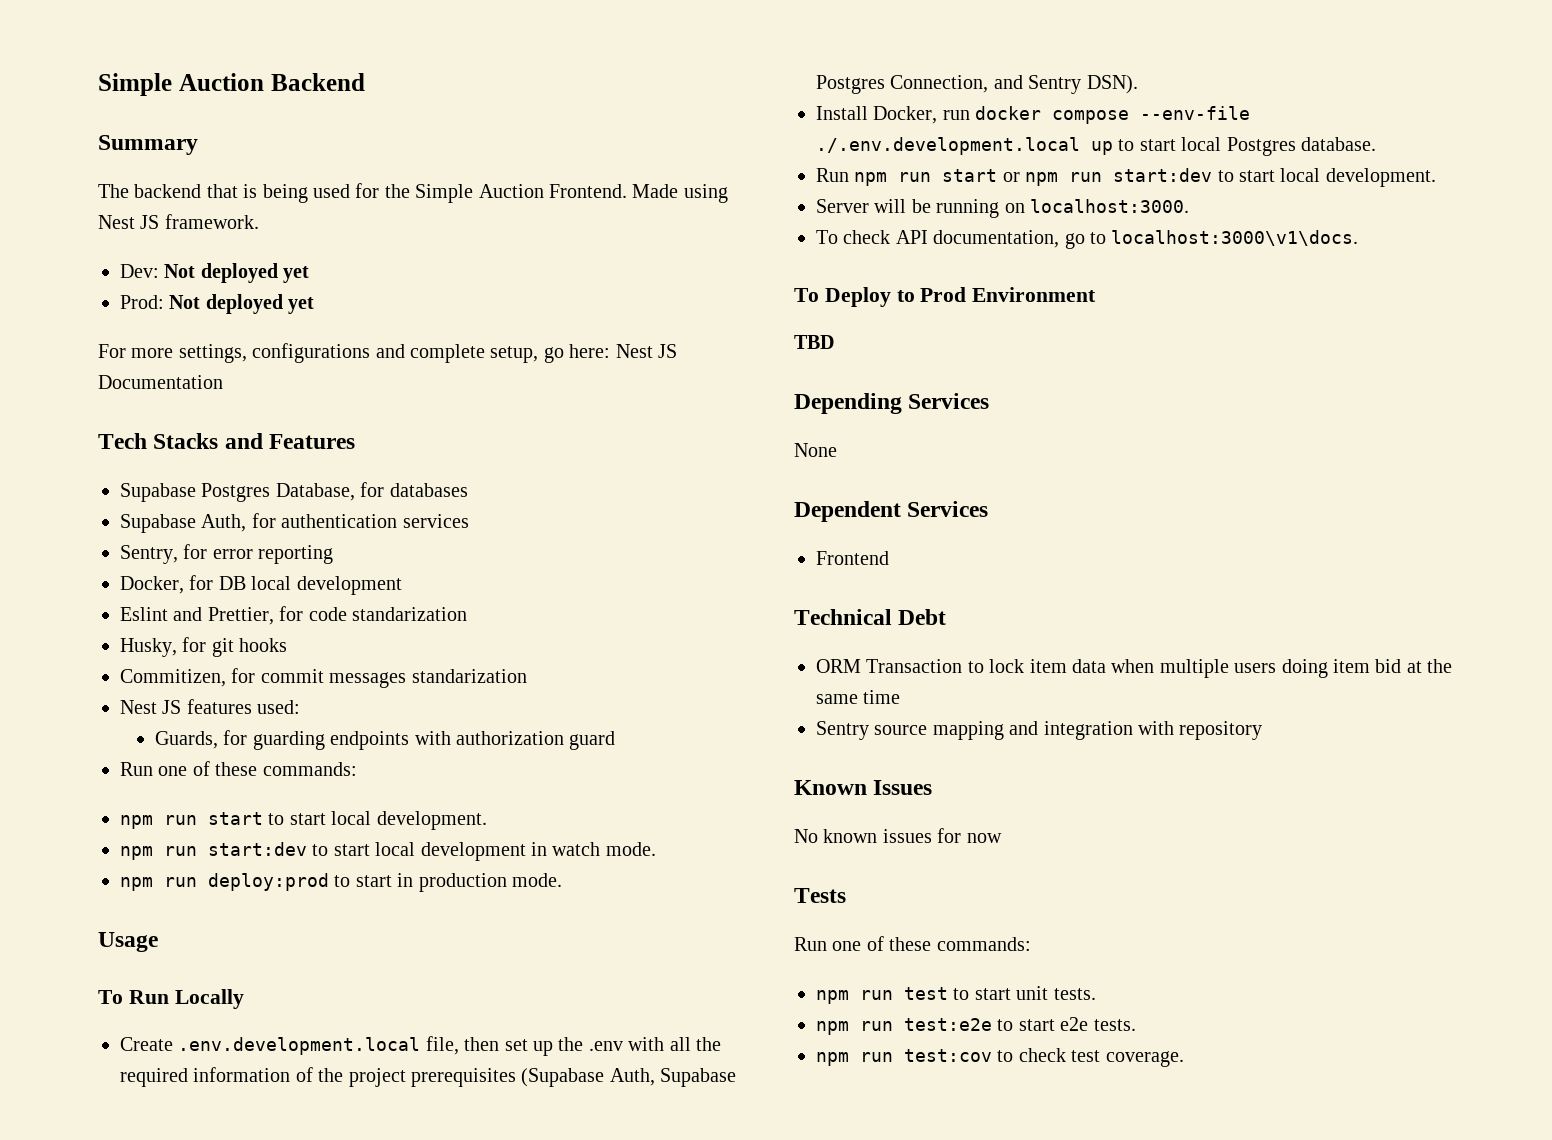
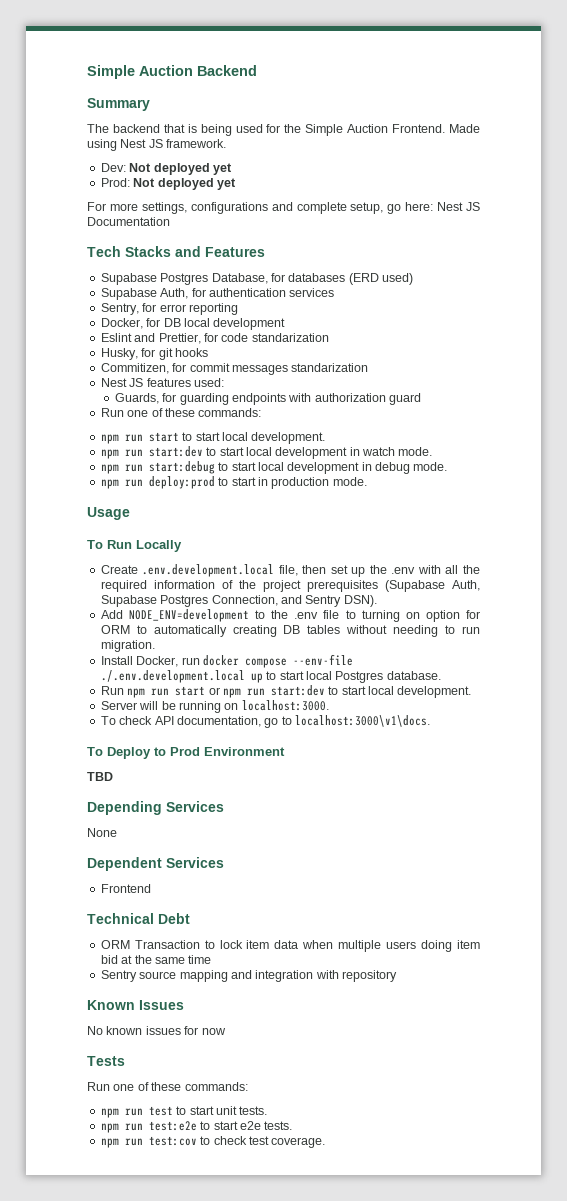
- Supabase Postgres Database, for databases
+ Supabase Postgres Database, for databases (ERD used)
+ npm run start:debug to start local development in debug mode.
+ Add NODE_ENV=development to the .env file to turning on option for ORM to automatically creating DB tables without needing to run migration.

